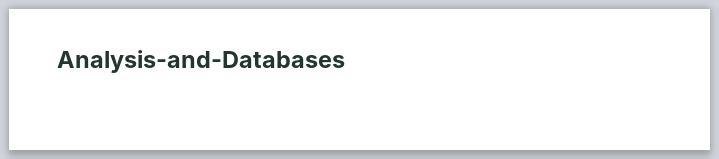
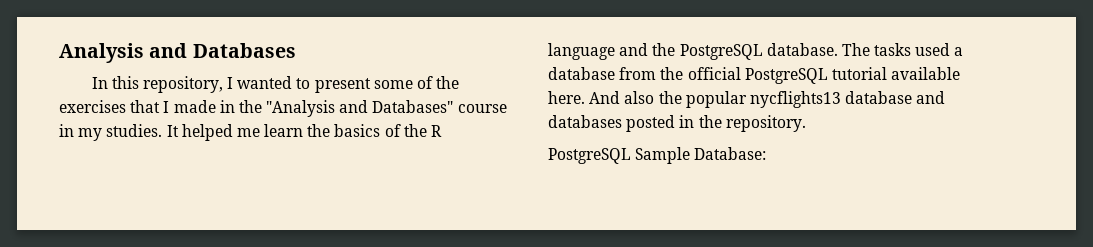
- Analysis-and-Databases
+ Analysis and Databases
+ In this repository, I wanted to present some of the exercises that I made in the "Analysis and Databases" course in my studies. It helped me learn the basics of the R language and the PostgreSQL database. The tasks used a database from the official PostgreSQL tutorial available here. And also the popular nycflights13 database and databases posted in the repository.
+ PostgreSQL Sample Database:

